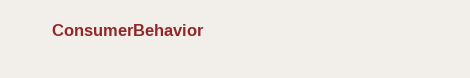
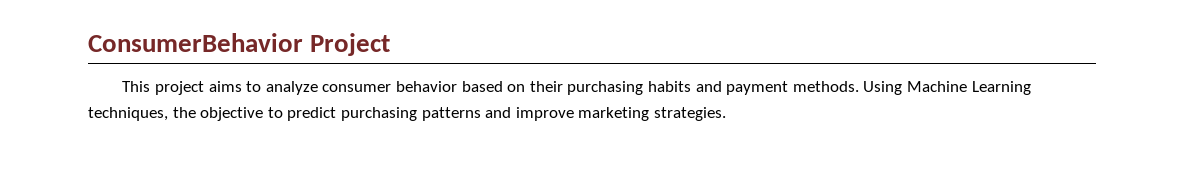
- ConsumerBehavior
+ ConsumerBehavior Project
+ This project aims to analyze consumer behavior based on their purchasing habits and payment methods. Using Machine Learning techniques, the objective to predict purchasing patterns and improve marketing strategies.

